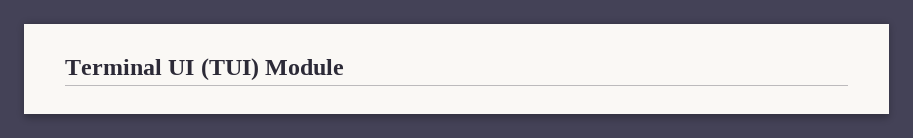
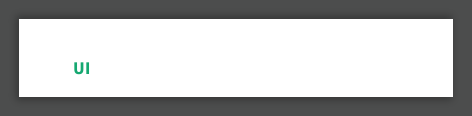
- Terminal UI (TUI) Module
+ UI

